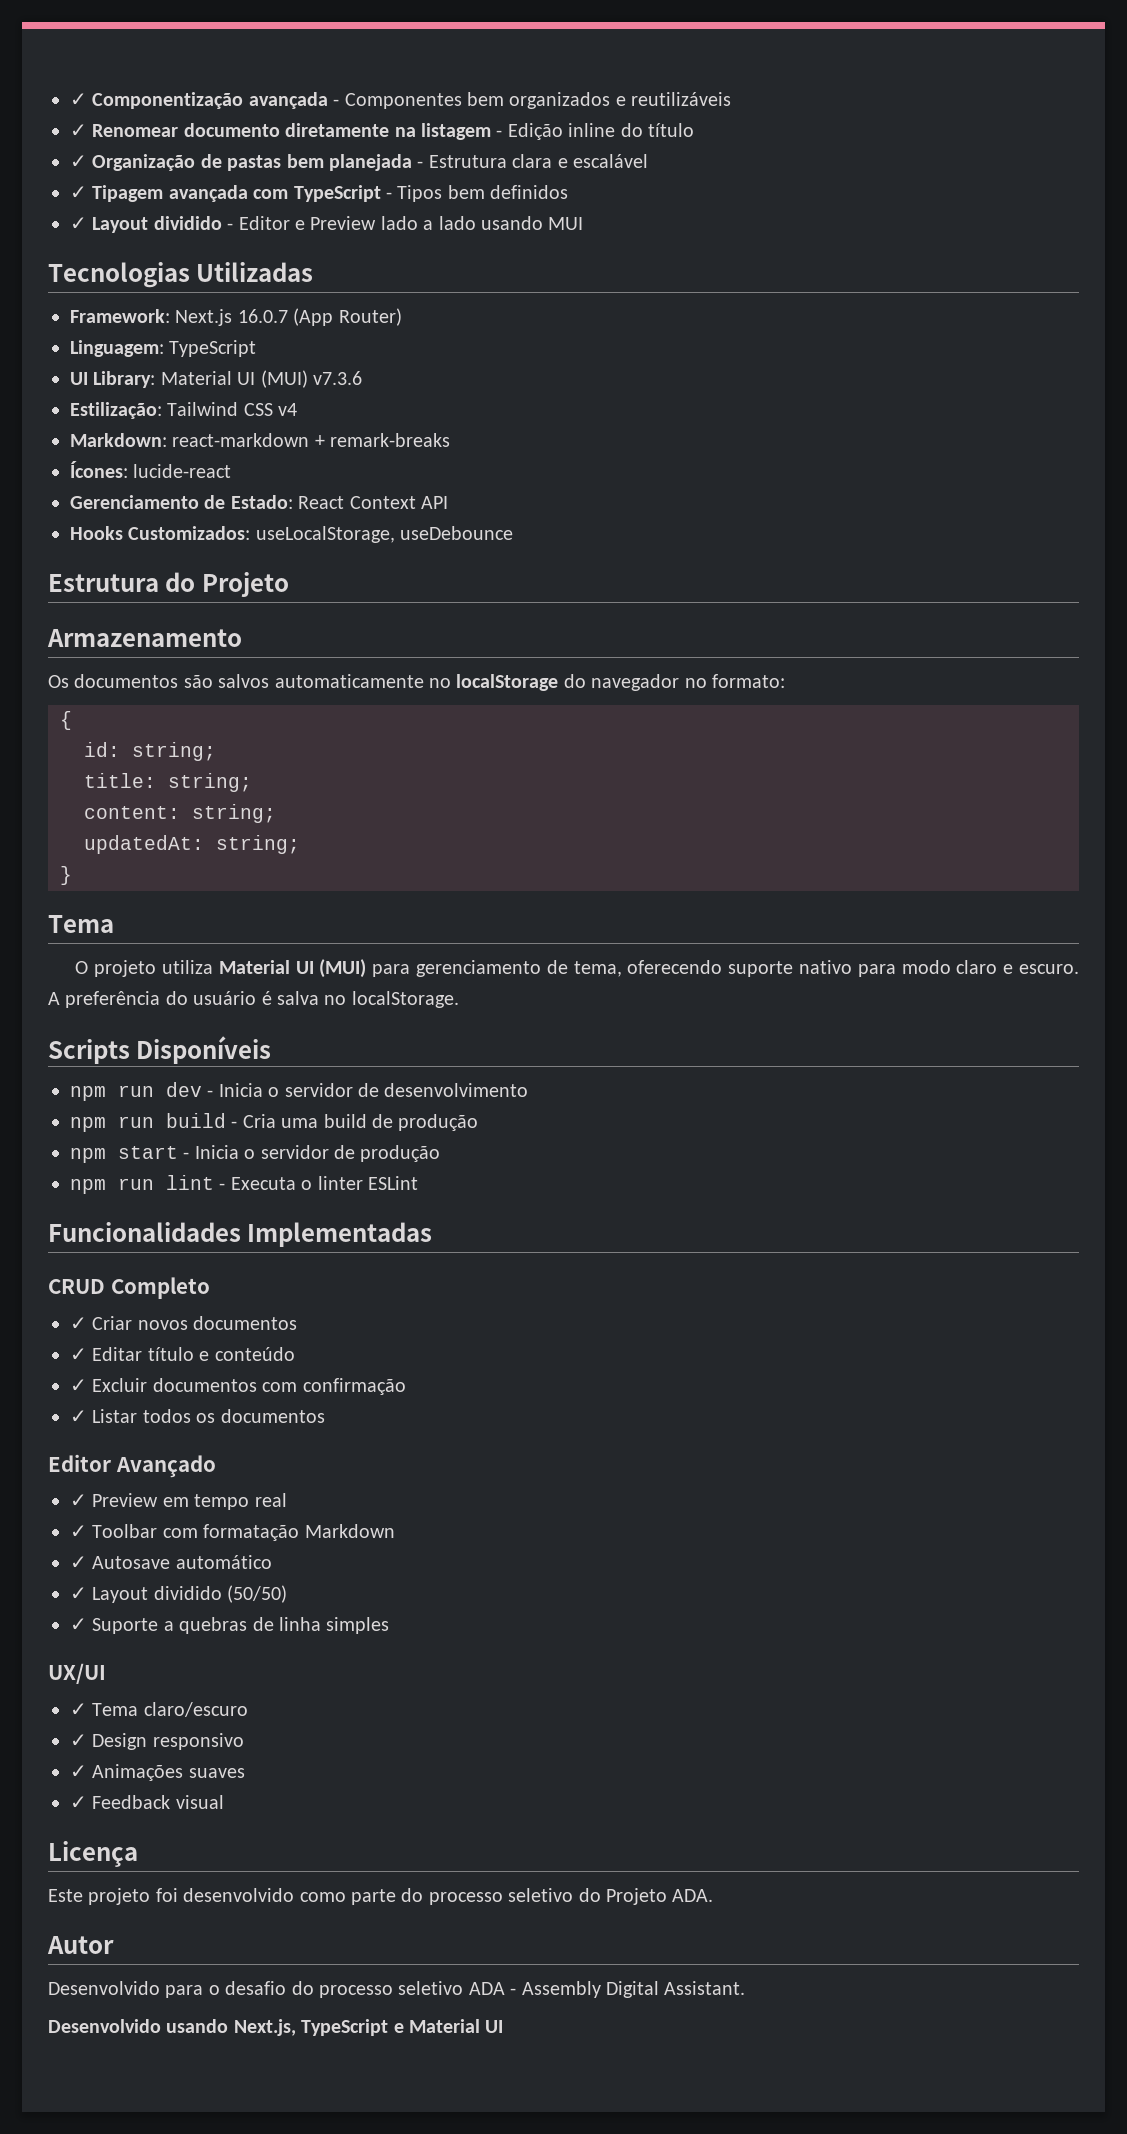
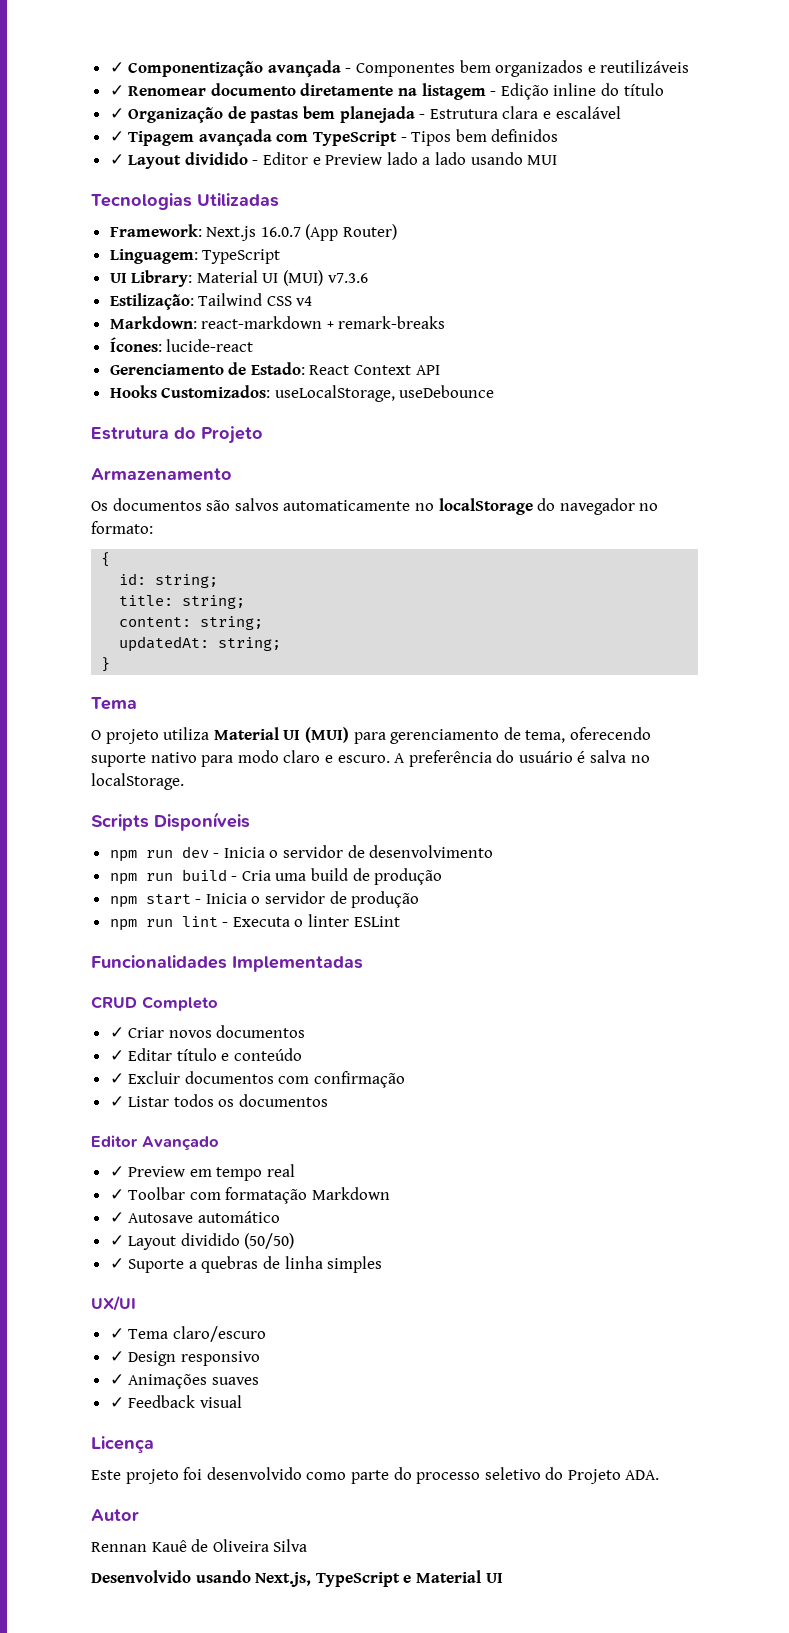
- Desenvolvido para o desafio do processo seletivo ADA - Assembly Digital Assistant.
+ Rennan Kauê de Oliveira Silva

